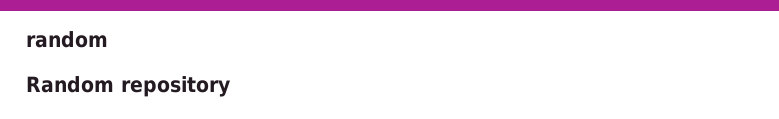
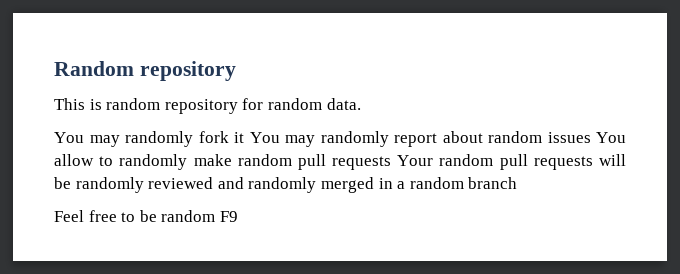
- random
+ This is random repository for random data.
+ You may randomly fork it You may randomly report about random issues You allow to randomly make random pull requests Your random pull requests will be randomly reviewed and randomly merged in a random branch
+ Feel free to be random F9

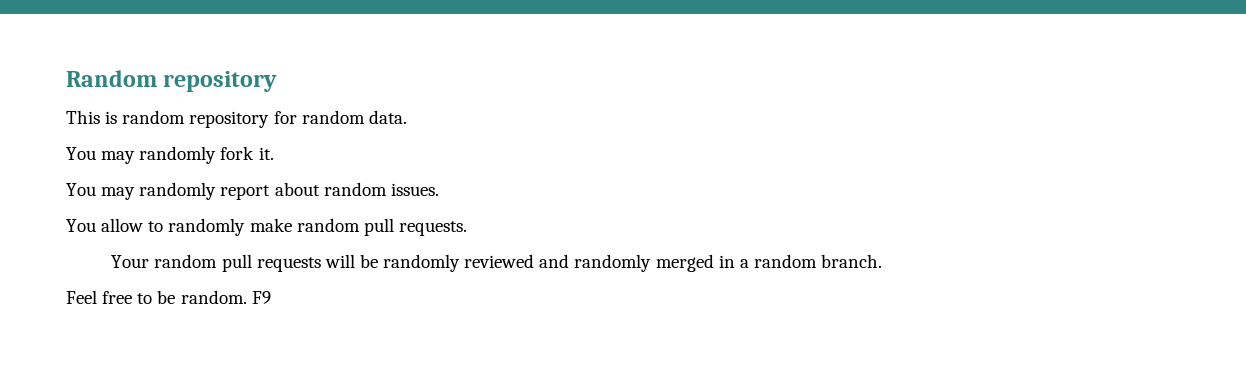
- You may randomly fork it You may randomly report about random issues You allow to randomly make random pull requests Your random pull requests will be randomly reviewed and randomly merged in a random branch
+ You may randomly fork it.
+ You may randomly report about random issues.
+ You allow to randomly make random pull requests.
+ Your random pull requests will be randomly reviewed and randomly merged in a random branch.
- Feel free to be random F9
+ Feel free to be random. F9

